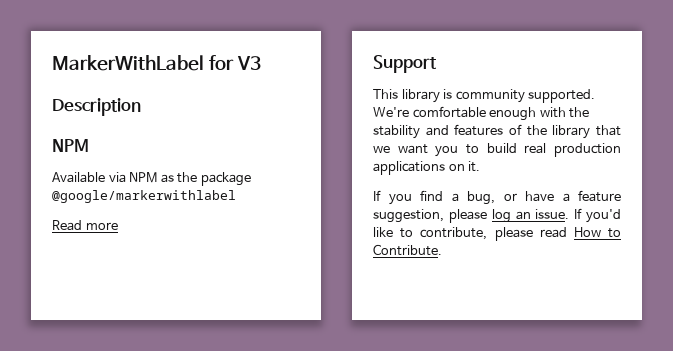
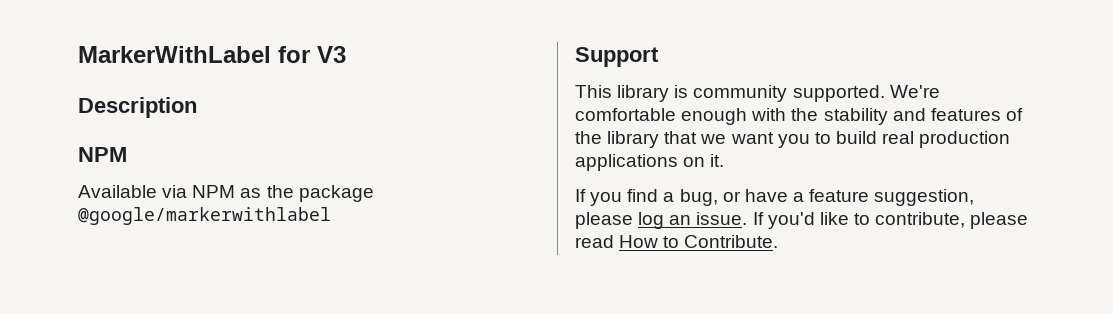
- Read more

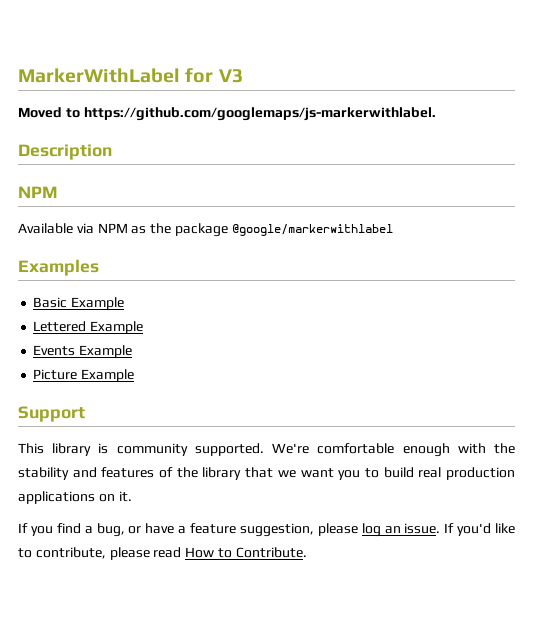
+ Moved to https://github.com/googlemaps/js-markerwithlabel.
+ Examples
+ Basic Example
+ Lettered Example
+ Events Example
+ Picture Example

